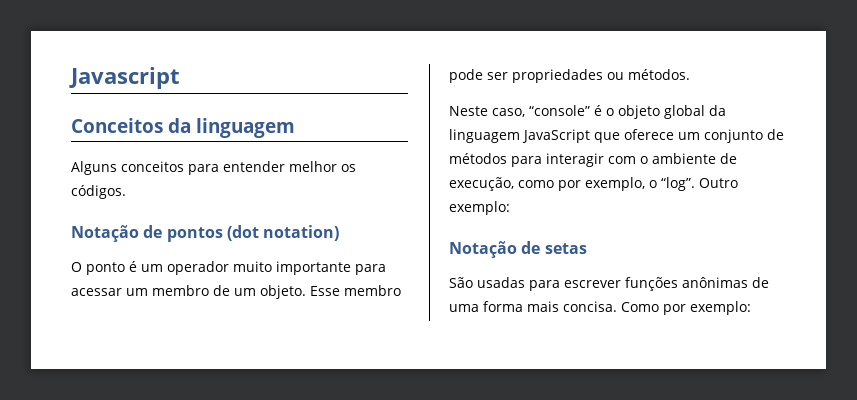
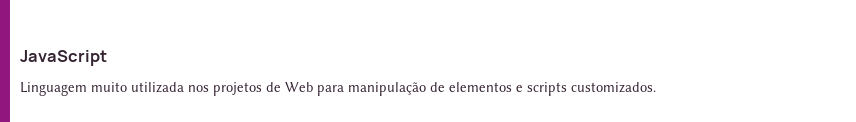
- Javascript
- Conceitos da linguagem
- Alguns conceitos para entender melhor os códigos.
- Notação de pontos (dot notation)
- O ponto é um operador muito importante para acessar um membro de um objeto. Esse membro pode ser propriedades ou métodos.
- Neste caso, “console” é o objeto global da linguagem JavaScript que oferece um conjunto de métodos para interagir com o ambiente de execução, como por exemplo, o “log”. Outro exemplo:
- Notação de setas
- São usadas para escrever funções anônimas de uma forma mais concisa. Como por exemplo:
+ JavaScript
+ Linguagem muito utilizada nos projetos de Web para manipulação de elementos e scripts customizados.

